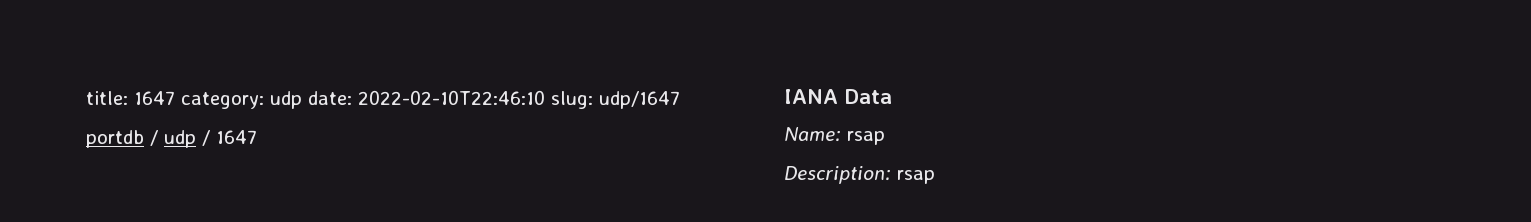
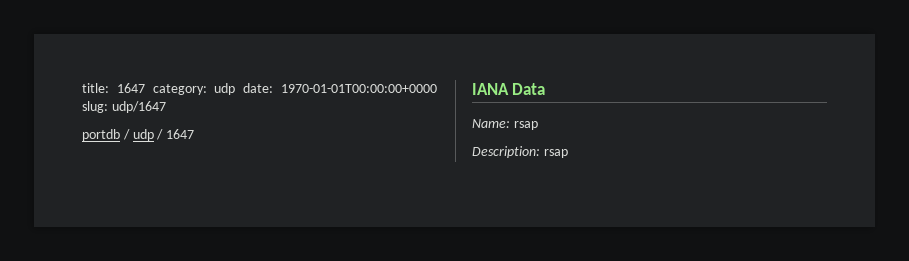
- title: 1647 category: udp date: 2022-02-10T22:46:10 slug: udp/1647
+ title: 1647 category: udp date: 1970-01-01T00:00:00+0000 slug: udp/1647

